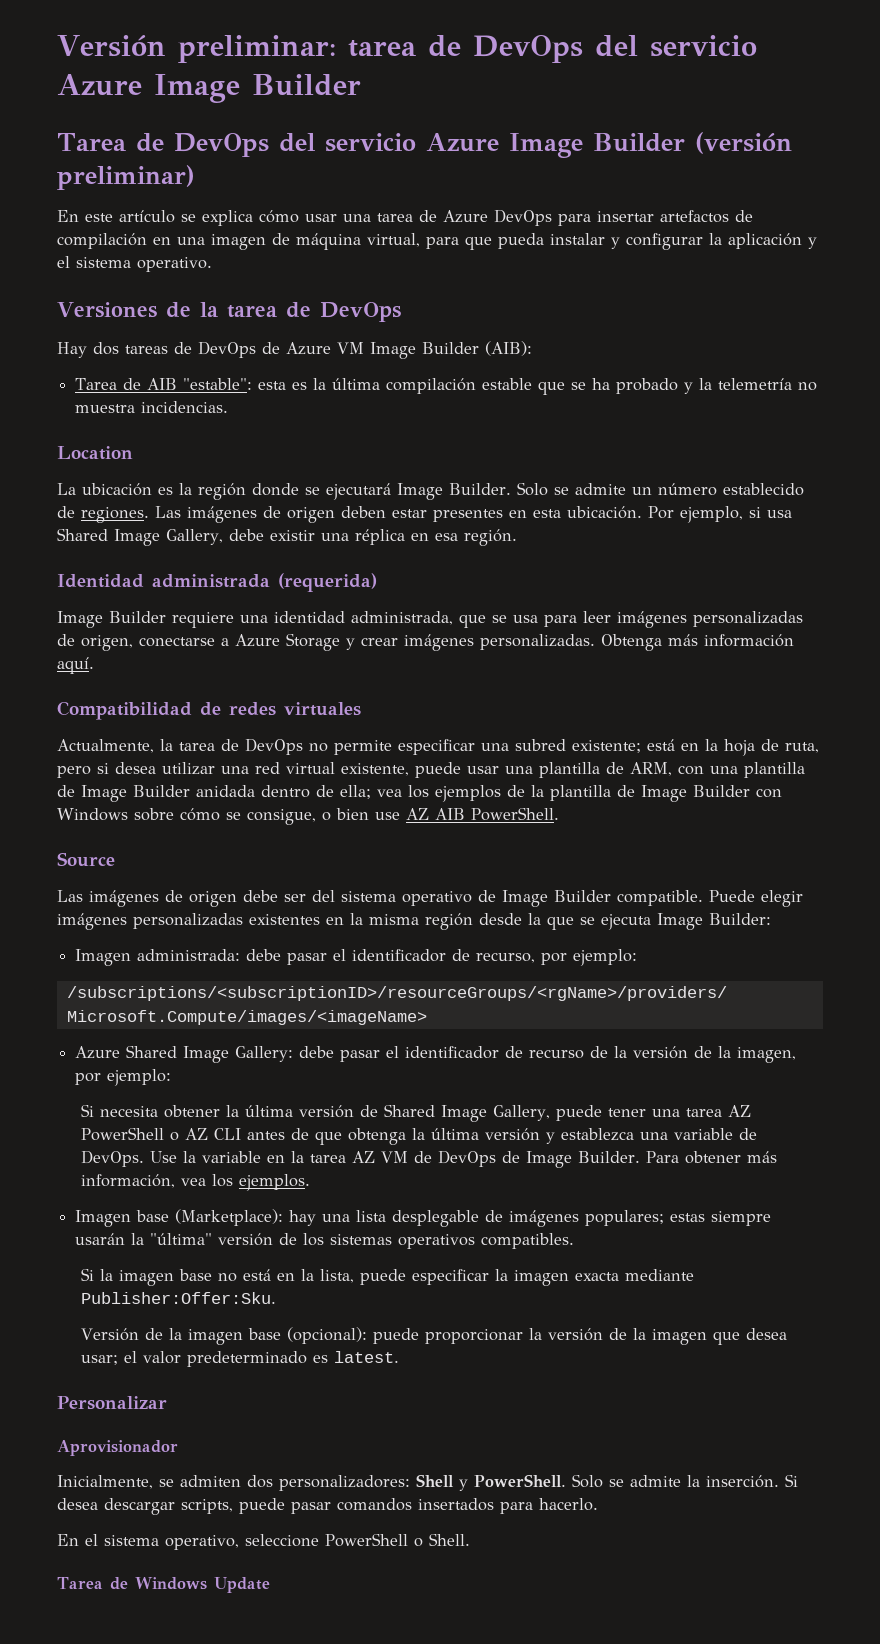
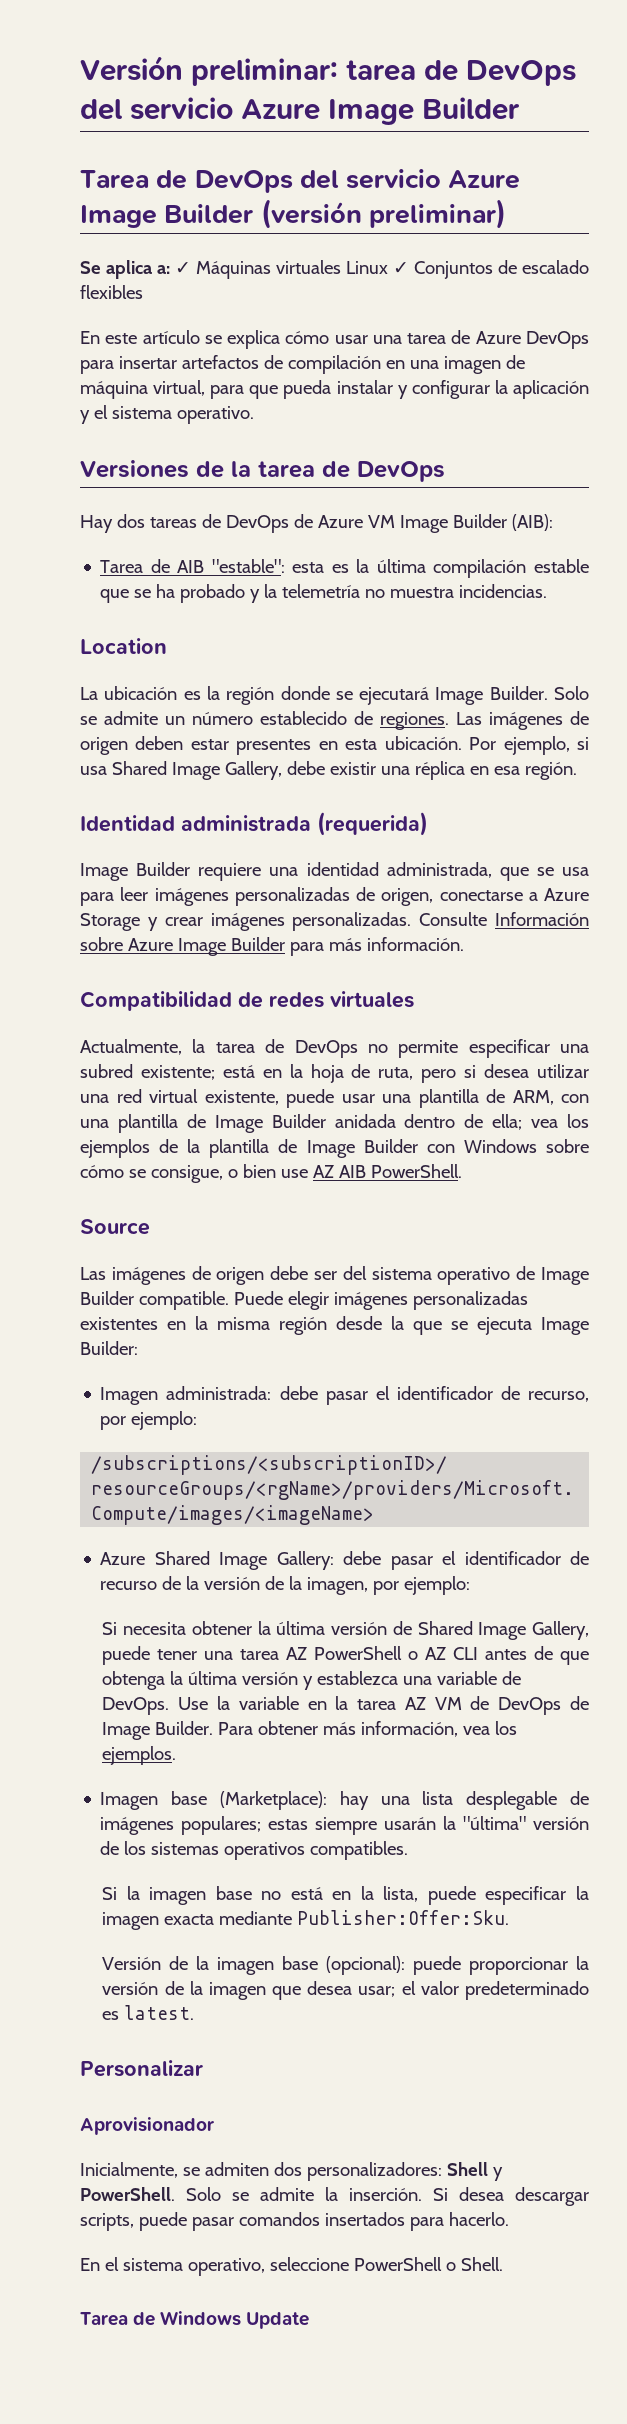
+ Se aplica a: ✓ Máquinas virtuales Linux ✓ Conjuntos de escalado flexibles
- Obtenga más información aquí.
+ Consulte Información sobre Azure Image Builder para más información.

